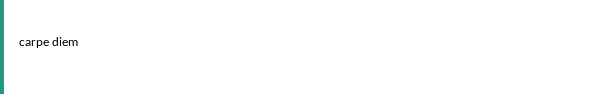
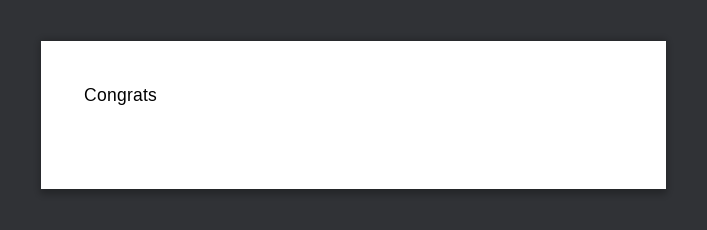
- carpe diem
+ Congrats

